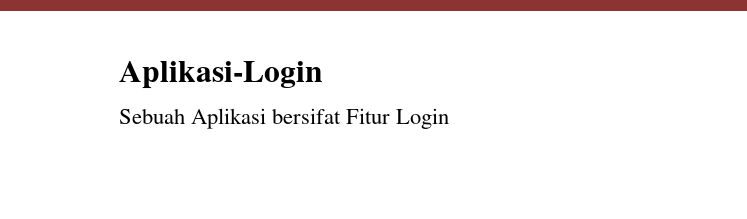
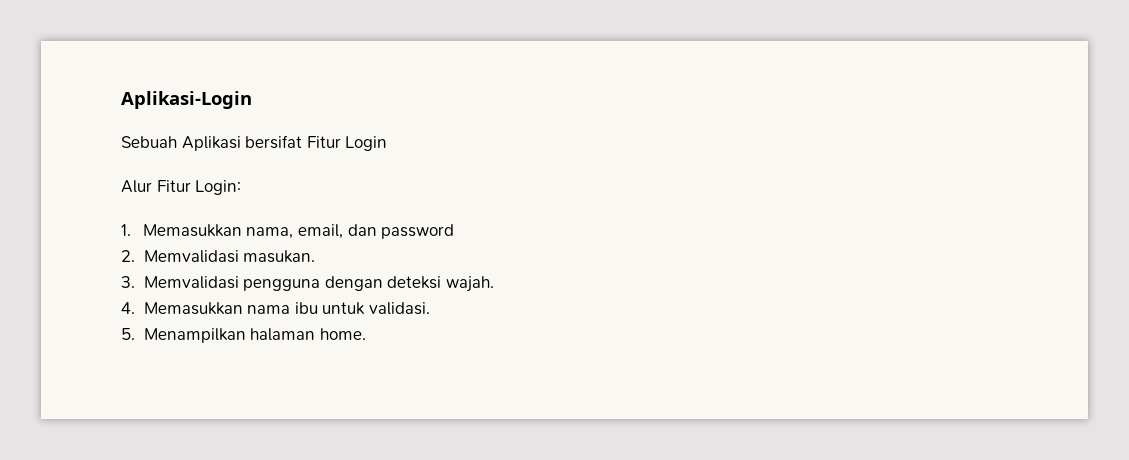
+ Alur Fitur Login:
+ 1. Memasukkan nama, email, dan password
+ 2. Memvalidasi masukan.
+ 3. Memvalidasi pengguna dengan deteksi wajah.
+ 4. Memasukkan nama ibu untuk validasi.
+ 5. Menampilkan halaman home.

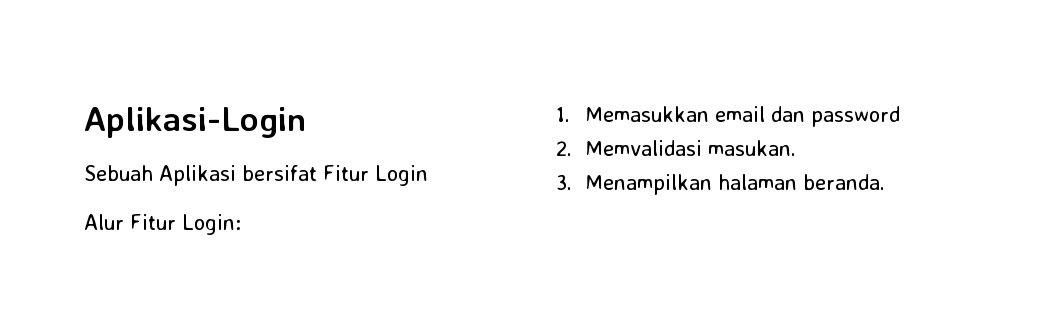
- 1. Memasukkan nama, email, dan password
+ 1. Memasukkan email dan password
- 3. Memvalidasi pengguna dengan deteksi wajah.
- 4. Memasukkan nama ibu untuk validasi.
- 5. Menampilkan halaman home.
+ 3. Menampilkan halaman beranda.

